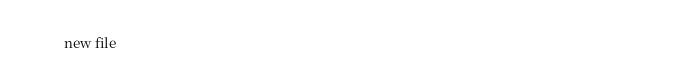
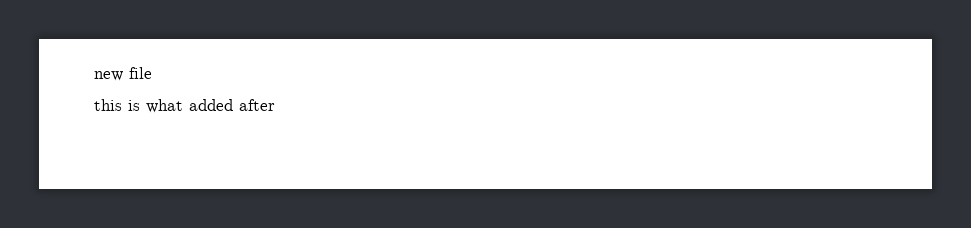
+ this is what added after

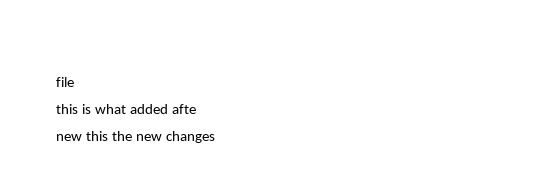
- new file
+ file
- this is what added after
+ this is what added afte
+ new this the new changes

